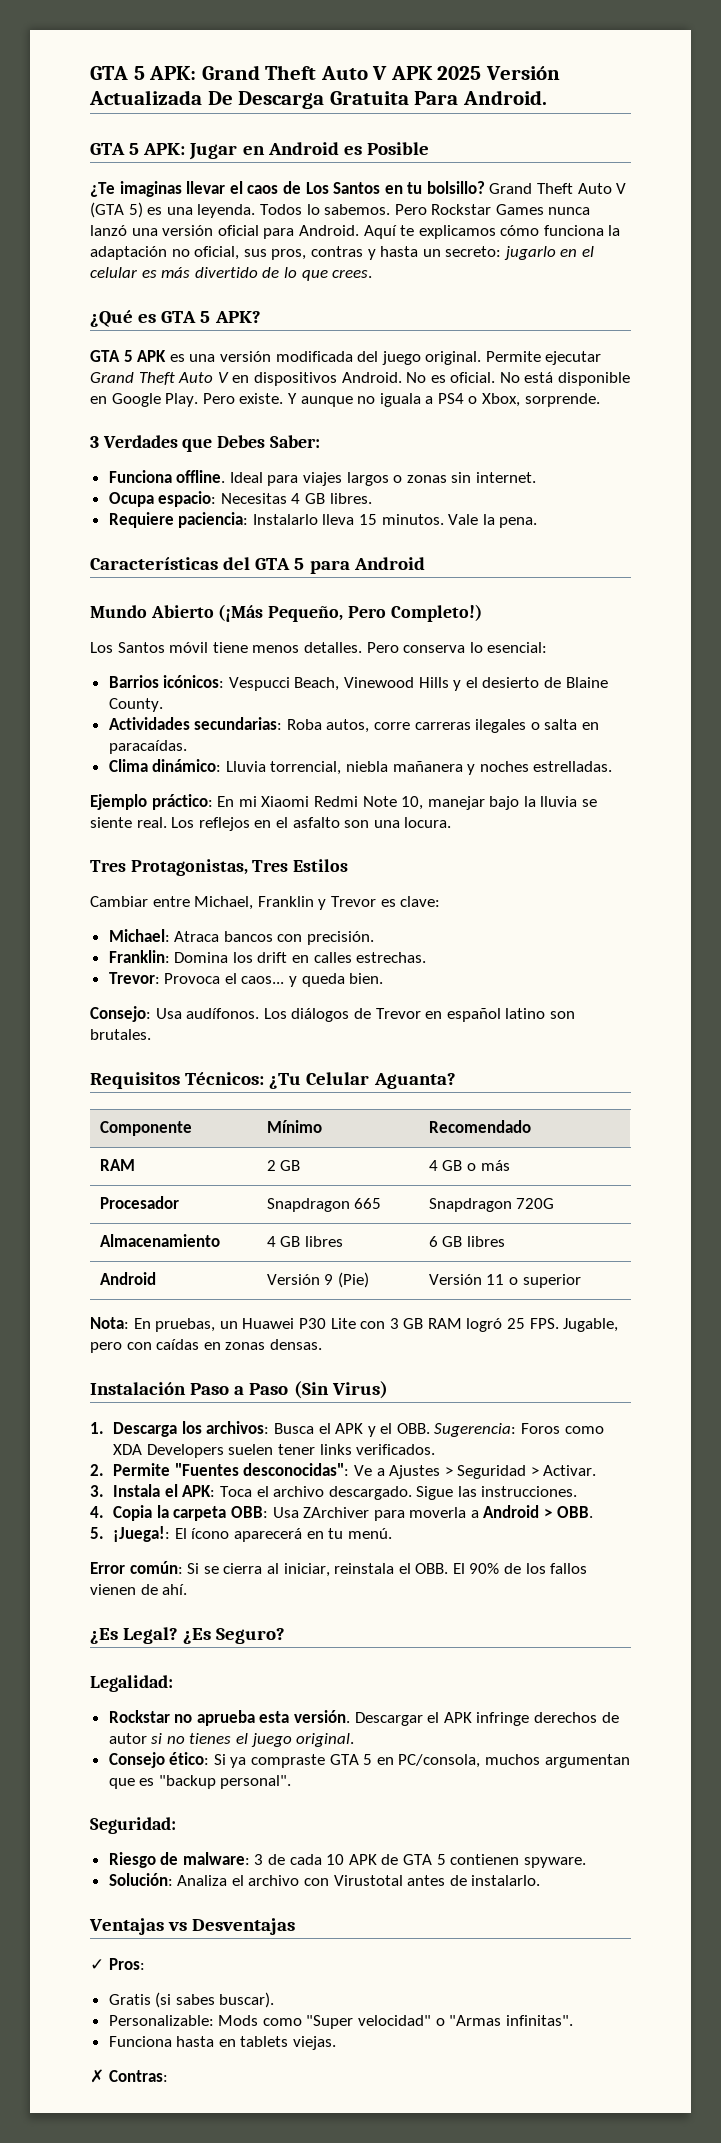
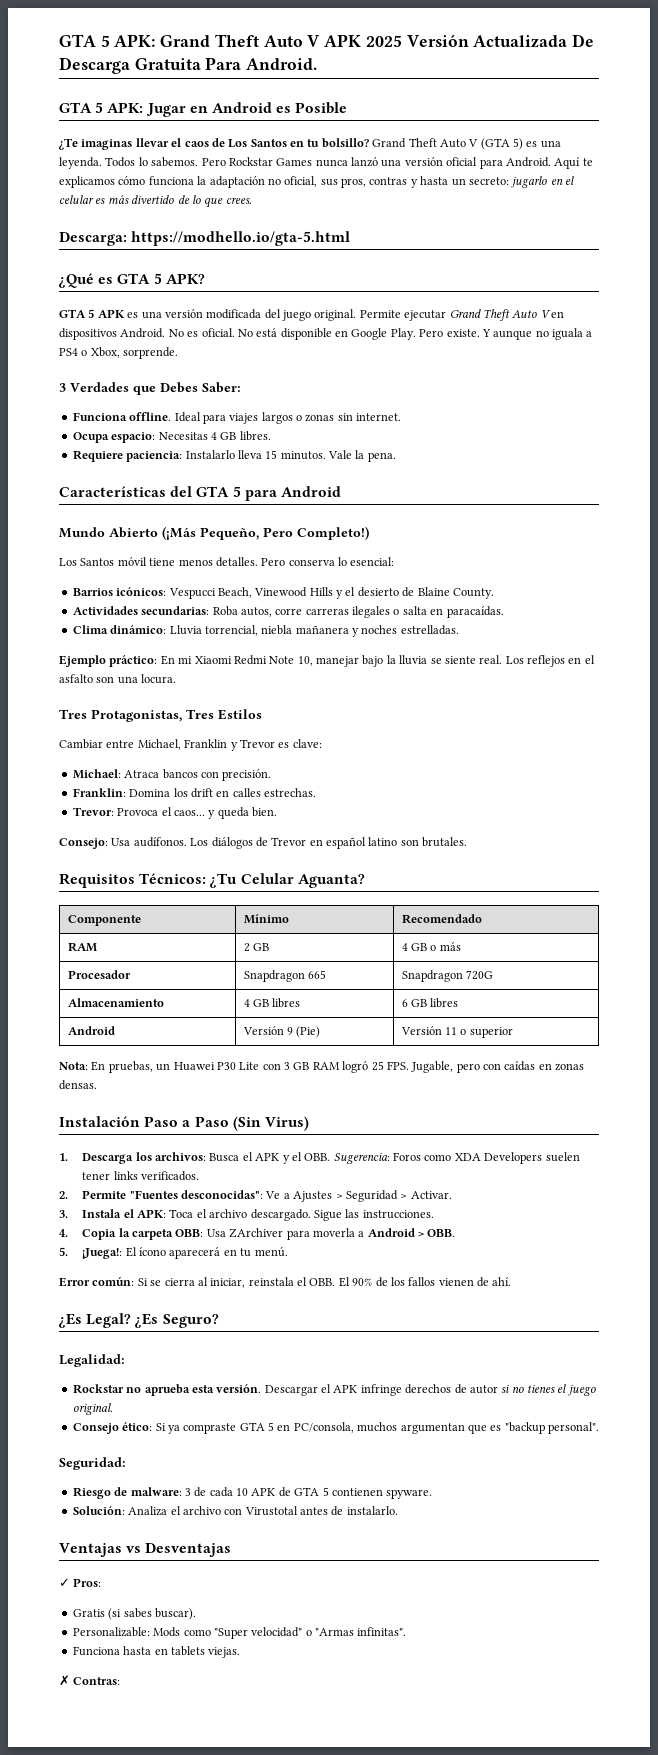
+ Descarga: https://modhello.io/gta-5.html

